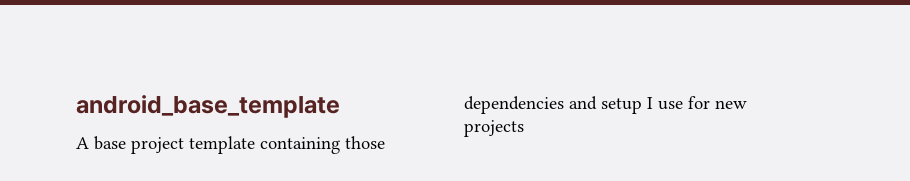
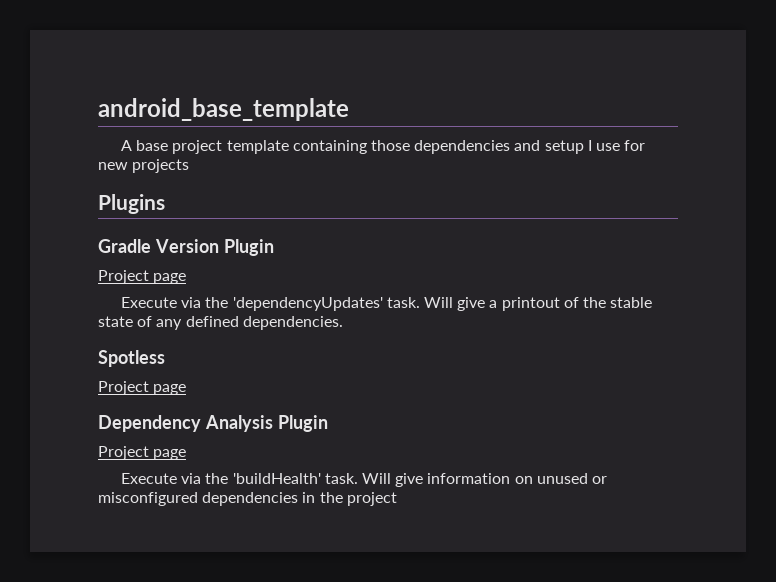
+ Plugins
+ Gradle Version Plugin
+ Project page
+ Execute via the 'dependencyUpdates' task. Will give a printout of the stable state of any defined dependencies.
+ Spotless
+ Project page
+ Dependency Analysis Plugin
+ Project page
+ Execute via the 'buildHealth' task. Will give information on unused or misconfigured dependencies in the project

